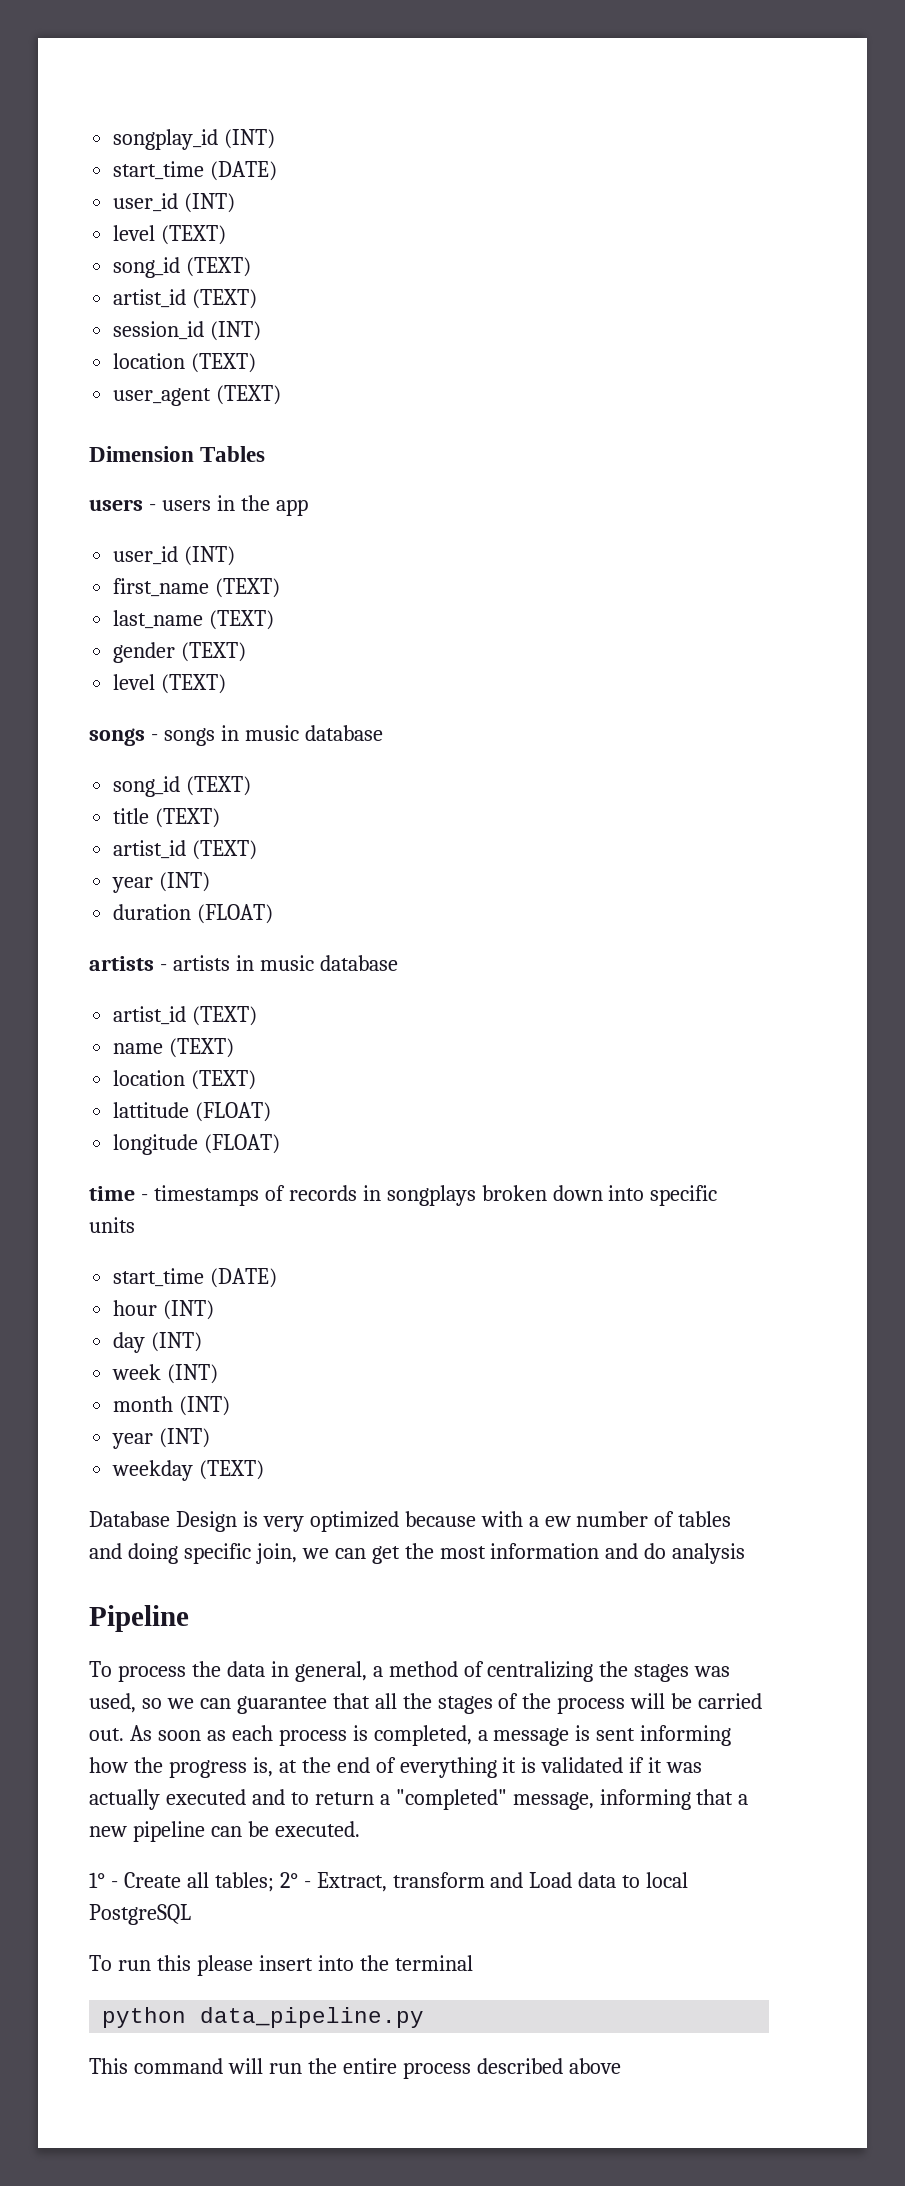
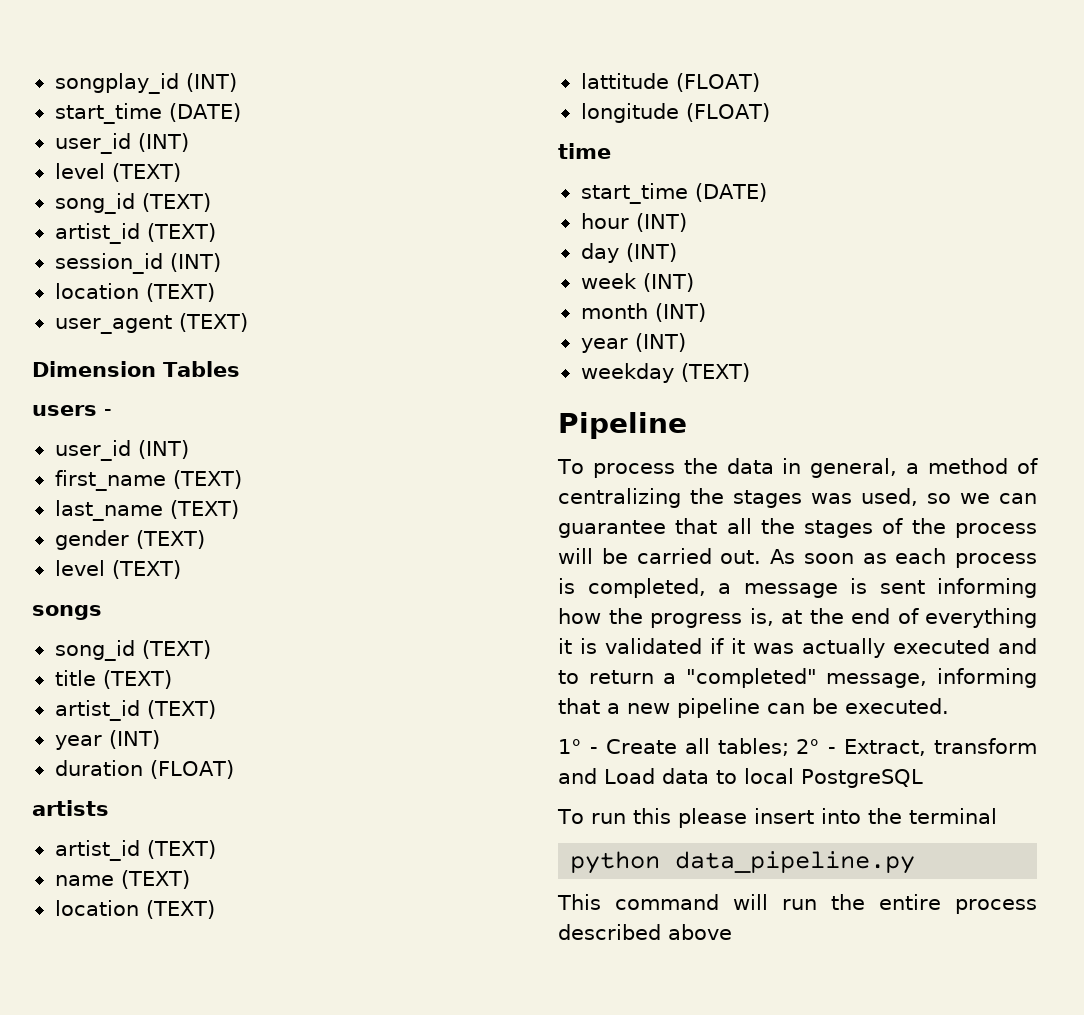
- users - users in the app
+ users -
- songs - songs in music database
+ songs
- artists - artists in music database
+ artists
- time - timestamps of records in songplays broken down into specific units
+ time
- Database Design is very optimized because with a ew number of tables and doing specific join, we can get the most information and do analysis

